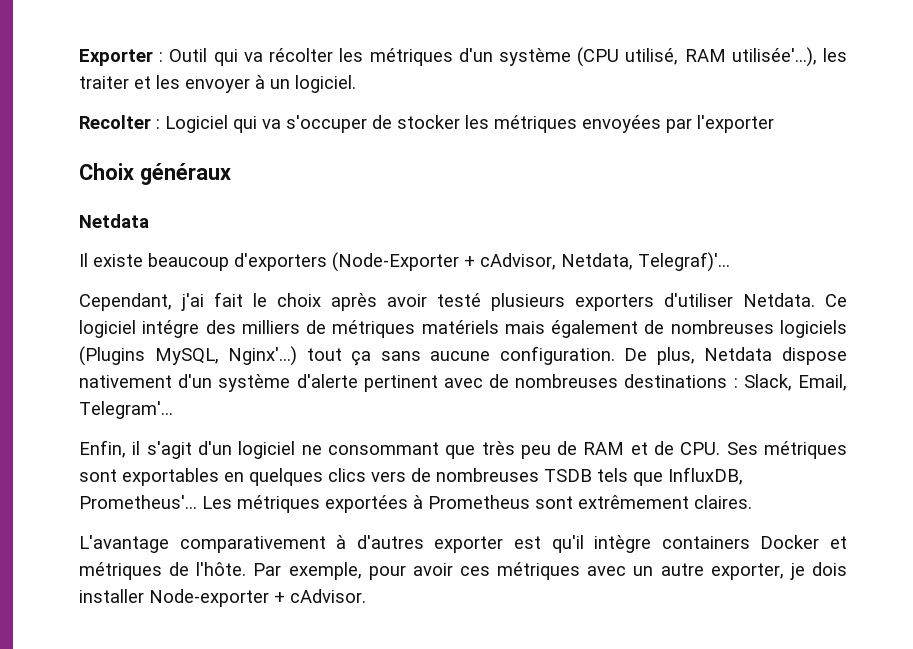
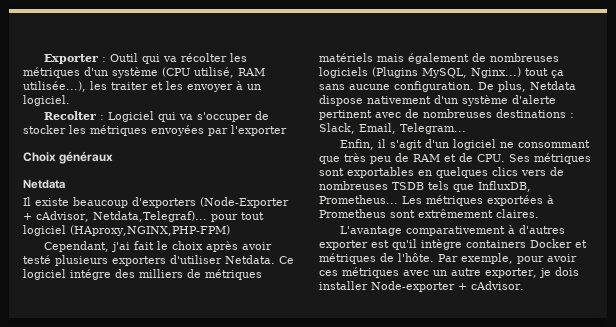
- Exporter : Outil qui va récolter les métriques d'un système (CPU utilisé, RAM utilisée'...), les traiter et les envoyer à un logiciel.
+ Exporter : Outil qui va récolter les métriques d'un système (CPU utilisé, RAM utilisée...), les traiter et les envoyer à un logiciel.
- Il existe beaucoup d'exporters (Node-Exporter + cAdvisor, Netdata, Telegraf)'...
+ Il existe beaucoup d'exporters (Node-Exporter + cAdvisor, Netdata,Telegraf)... pour tout logiciel (HAproxy,NGINX,PHP-FPM)
- Ce logiciel intégre des milliers de métriques matériels mais également de nombreuses logiciels (Plugins MySQL, Nginx'...) tout ça sans aucune configuration.
+ Ce logiciel intégre des milliers de métriques matériels mais également de nombreuses logiciels (Plugins MySQL, Nginx...) tout ça sans aucune configuration.
- De plus, Netdata dispose nativement d'un système d'alerte pertinent avec de nombreuses destinations : Slack, Email, Telegram'...
+ De plus, Netdata dispose nativement d'un système d'alerte pertinent avec de nombreuses destinations : Slack, Email, Telegram...
- Enfin, il s'agit d'un logiciel ne consommant que très peu de RAM et de CPU. Ses métriques sont exportables en quelques clics vers de nombreuses TSDB tels que InfluxDB, Prometheus'...
+ Enfin, il s'agit d'un logiciel ne consommant que très peu de RAM et de CPU. Ses métriques sont exportables en quelques clics vers de nombreuses TSDB tels que InfluxDB, Prometheus...

